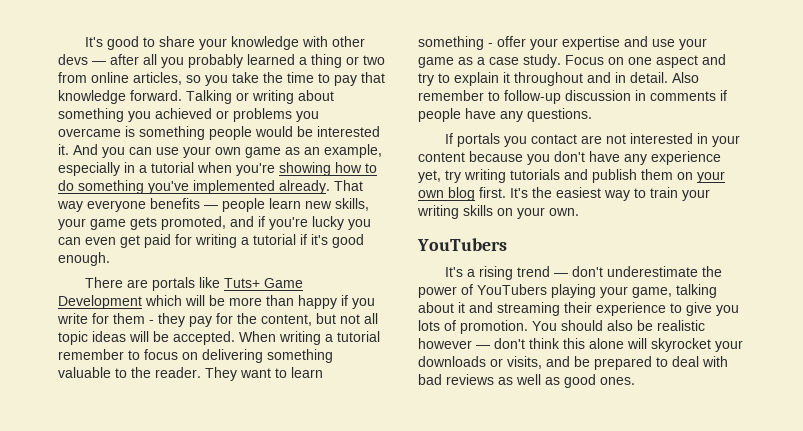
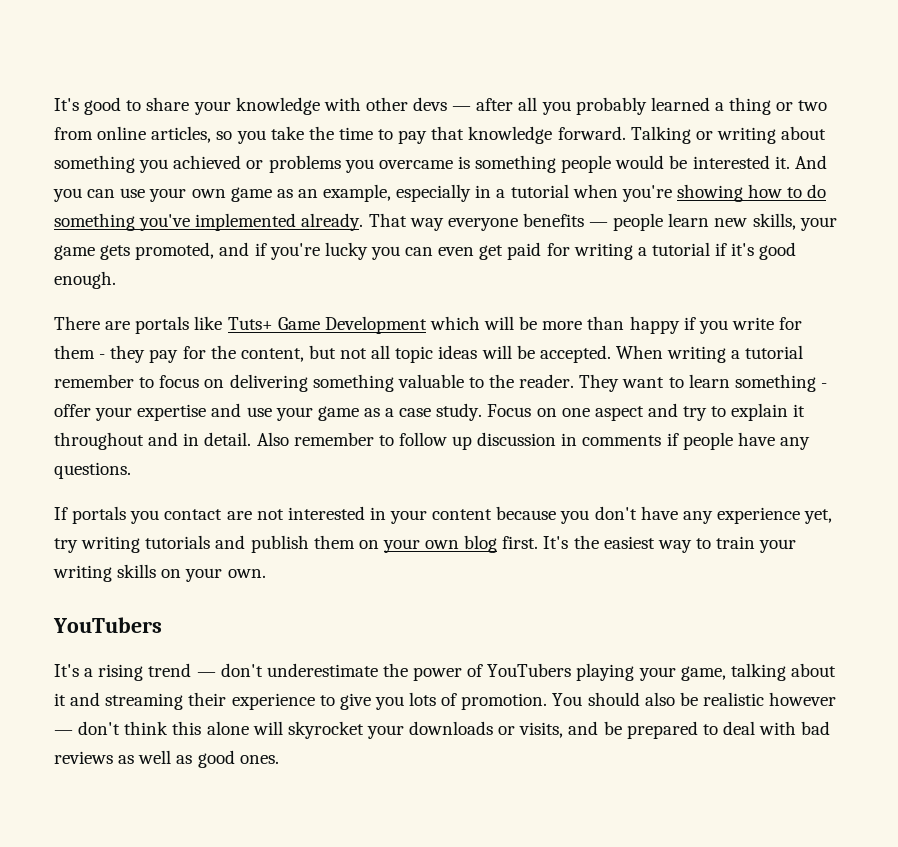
- Also remember to follow-up discussion in comments if people have any questions.
+ Also remember to follow up discussion in comments if people have any questions.

